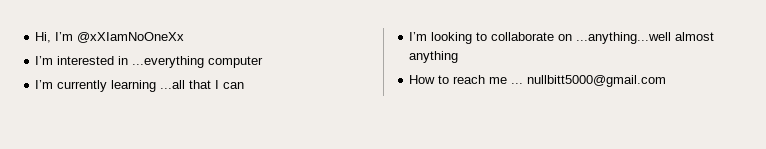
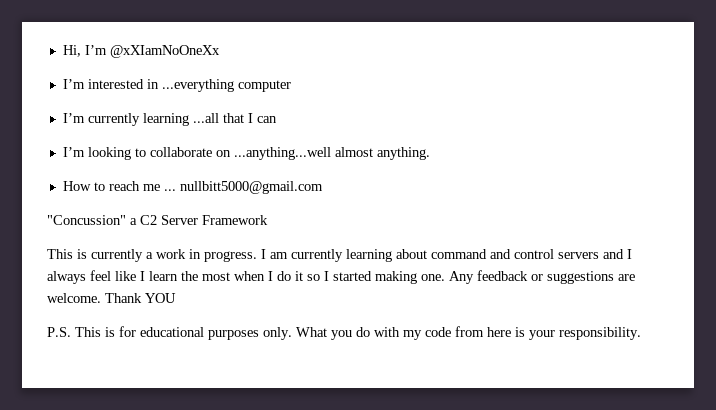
- I’m looking to collaborate on ...anything...well almost anything
+ I’m looking to collaborate on ...anything...well almost anything.
+ "Concussion" a C2 Server Framework
+ This is currently a work in progress. I am currently learning about command and control servers and I always feel like I learn the most when I do it so I started making one. Any feedback or suggestions are welcome. Thank YOU
+ P.S. This is for educational purposes only. What you do with my code from here is your responsibility.

